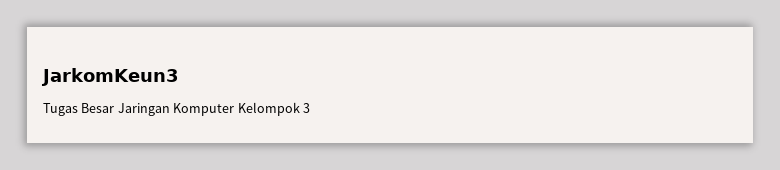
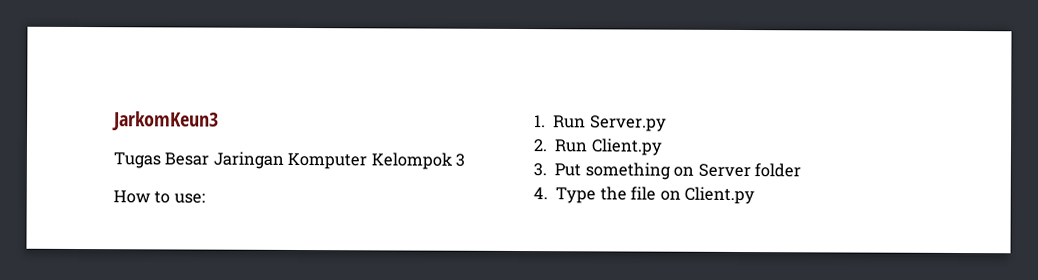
+ How to use:
+ 1. Run Server.py
+ 2. Run Client.py
+ 3. Put something on Server folder
+ 4. Type the file on Client.py

